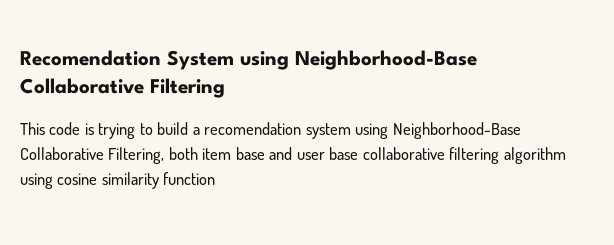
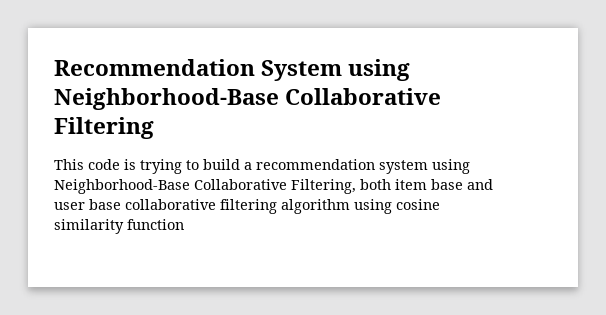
- Recomendation System using Neighborhood-Base Collaborative Filtering
+ Recommendation System using Neighborhood-Base Collaborative Filtering
- This code is trying to build a recomendation system using Neighborhood-Base Collaborative Filtering, both item base and user base collaborative filtering algorithm using cosine similarity function
+ This code is trying to build a recommendation system using Neighborhood-Base Collaborative Filtering, both item base and user base collaborative filtering algorithm using cosine similarity function

